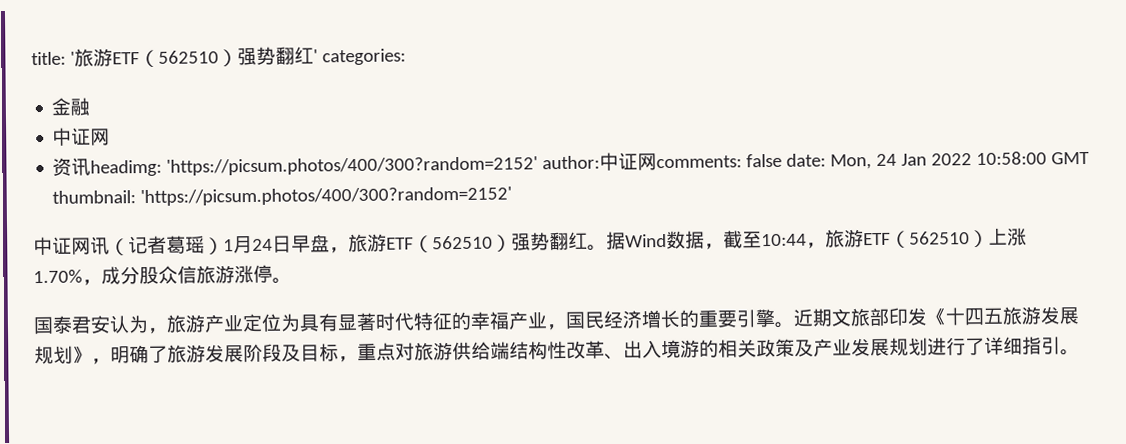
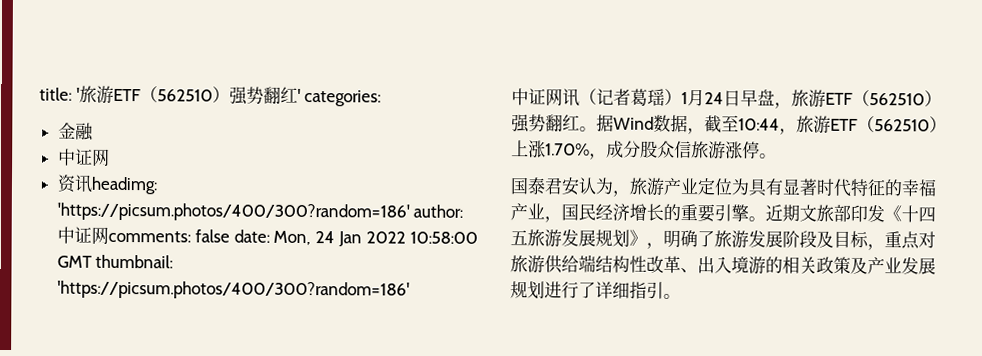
- 资讯headimg: 'https://picsum.photos/400/300?random=2152' author:中证网comments: false date: Mon, 24 Jan 2022 10:58:00 GMT thumbnail: 'https://picsum.photos/400/300?random=2152'
+ 资讯headimg: 'https://picsum.photos/400/300?random=186' author:中证网comments: false date: Mon, 24 Jan 2022 10:58:00 GMT thumbnail: 'https://picsum.photos/400/300?random=186'

